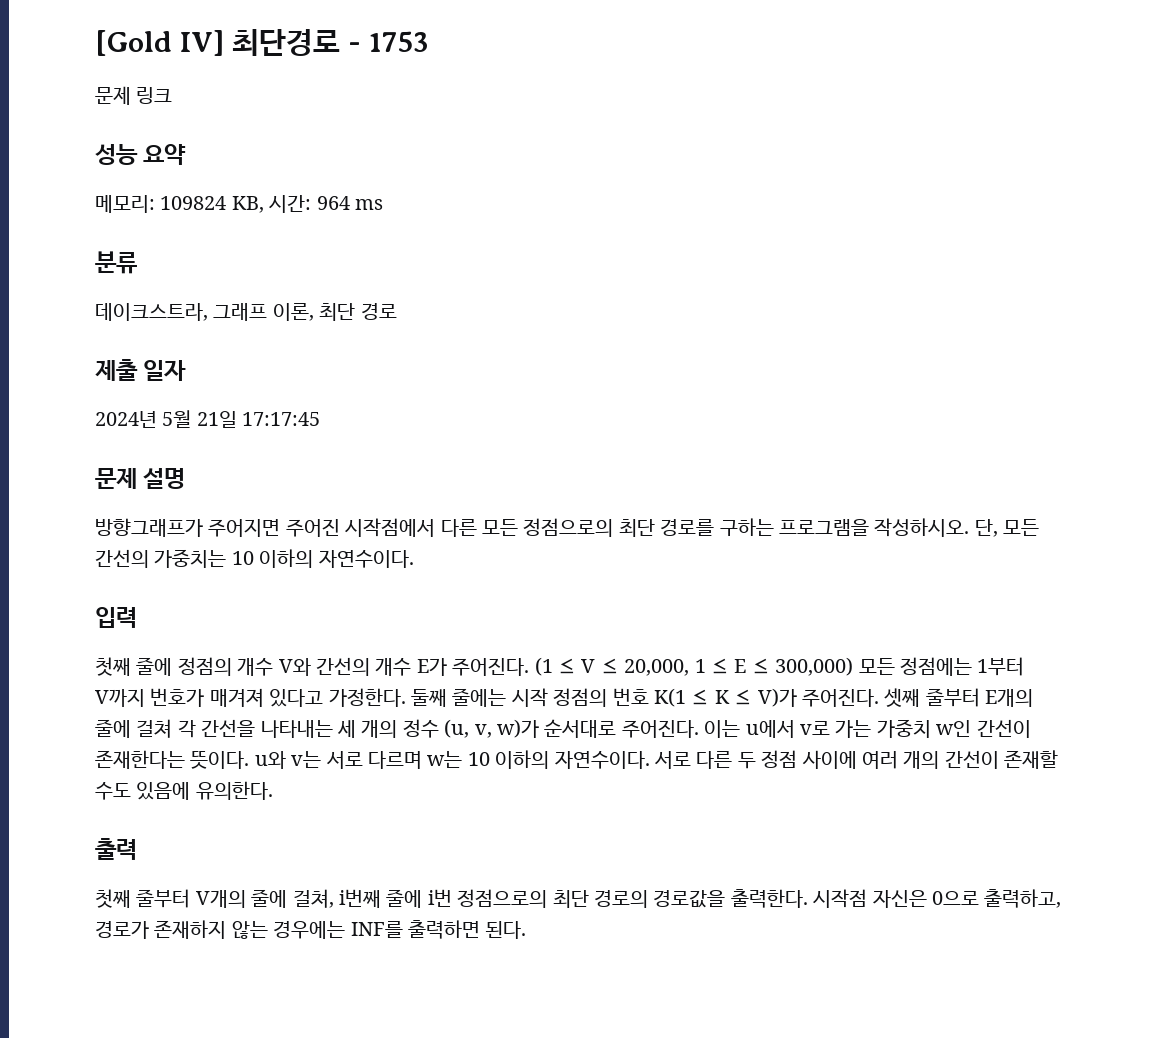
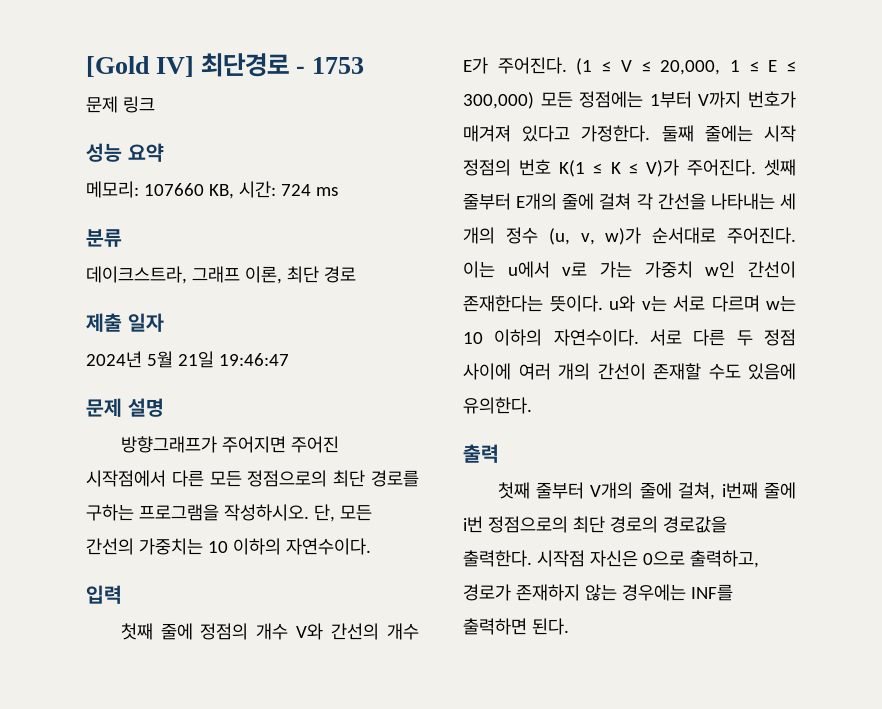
- 메모리: 109824 KB, 시간: 964 ms
+ 메모리: 107660 KB, 시간: 724 ms
- 2024년 5월 21일 17:17:45
+ 2024년 5월 21일 19:46:47

